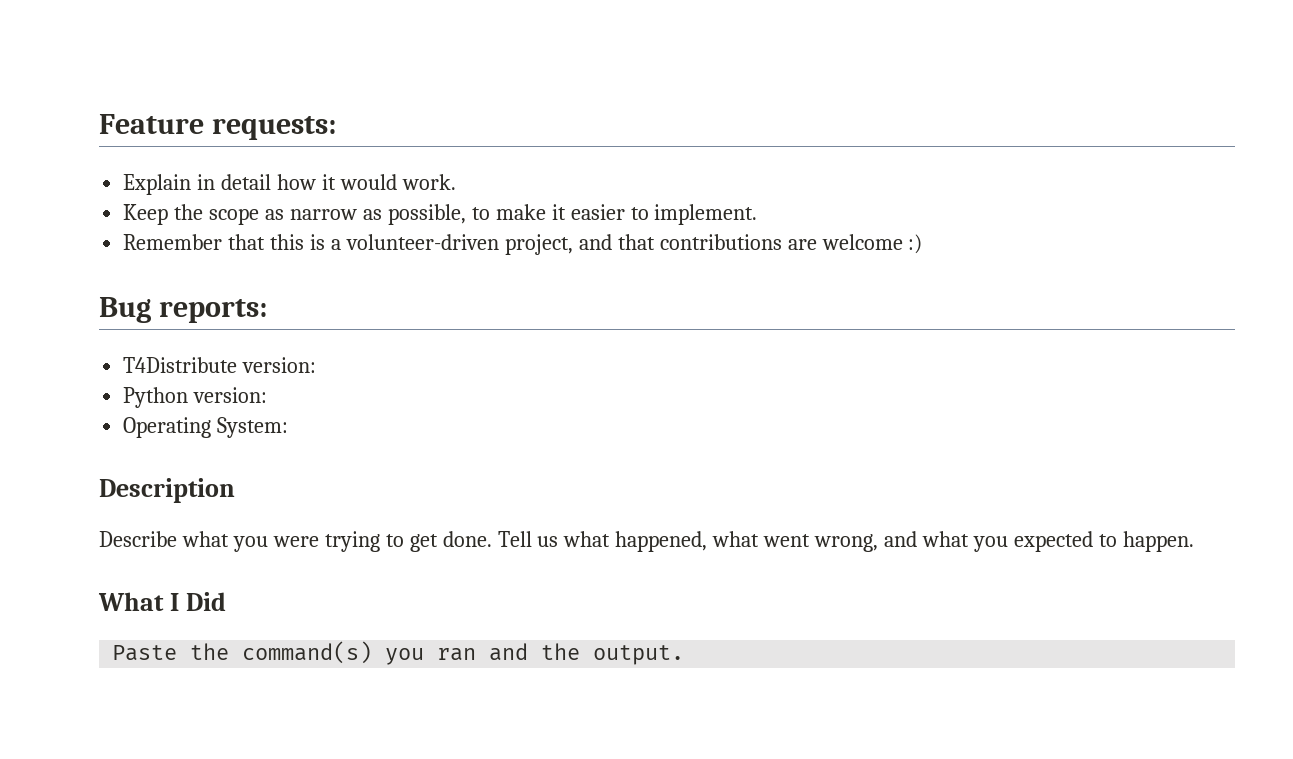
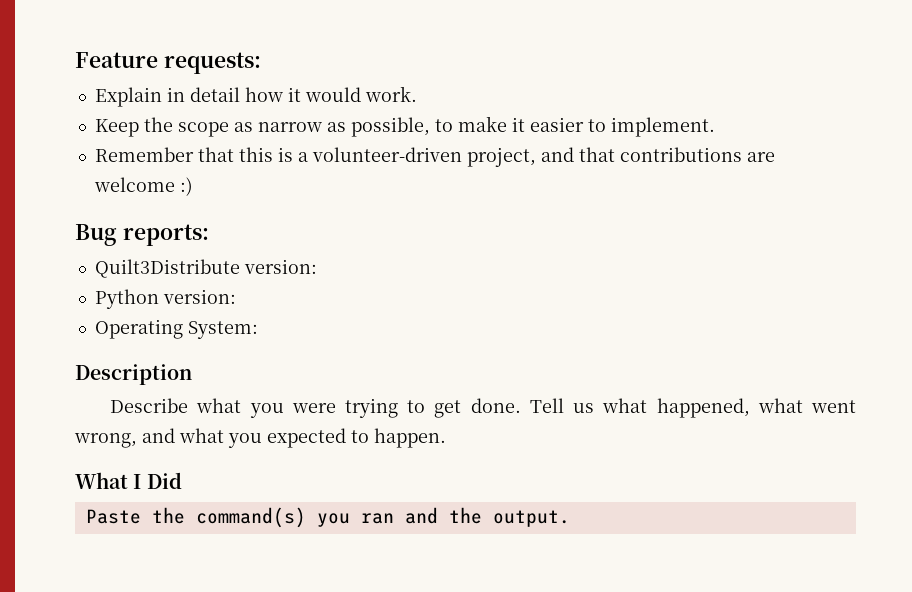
- T4Distribute version:
+ Quilt3Distribute version:

